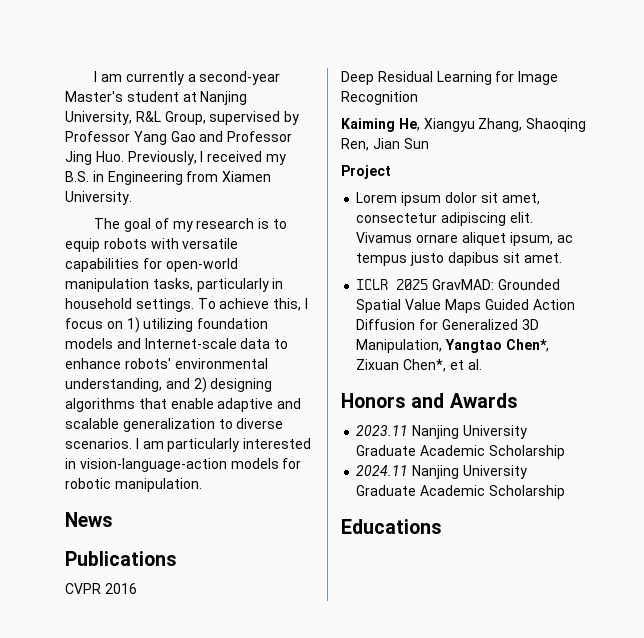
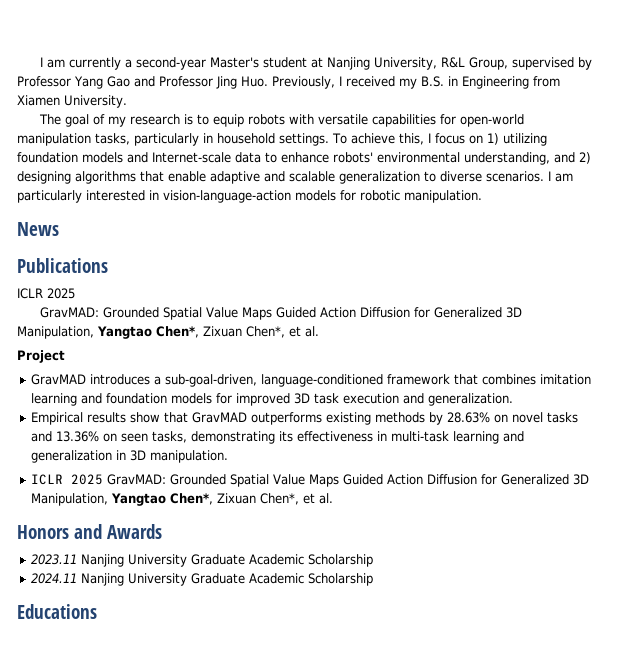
  Publications
- CVPR 2016
- Deep Residual Learning for Image Recognition
- Kaiming He, Xiangyu Zhang, Shaoqing Ren, Jian Sun
+ ICLR 2025
+ GravMAD: Grounded Spatial Value Maps Guided Action Diffusion for Generalized 3D Manipulation, Yangtao Chen*, Zixuan Chen*, et al.
  Project
- Lorem ipsum dolor sit amet, consectetur adipiscing elit. Vivamus ornare aliquet ipsum, ac tempus justo dapibus sit amet.
+ GravMAD introduces a sub-goal-driven, language-conditioned framework that combines imitation learning and foundation models for improved 3D task execution and generalization.
+ Empirical results show that GravMAD outperforms existing methods by 28.63% on novel tasks and 13.36% on seen tasks, demonstrating its effectiveness in multi-task learning and generalization in 3D manipulation.

